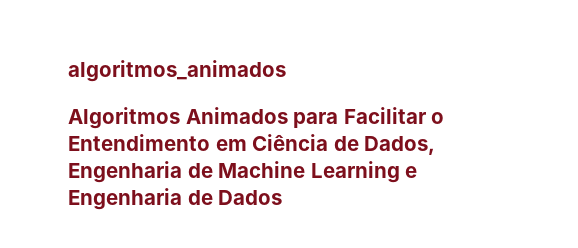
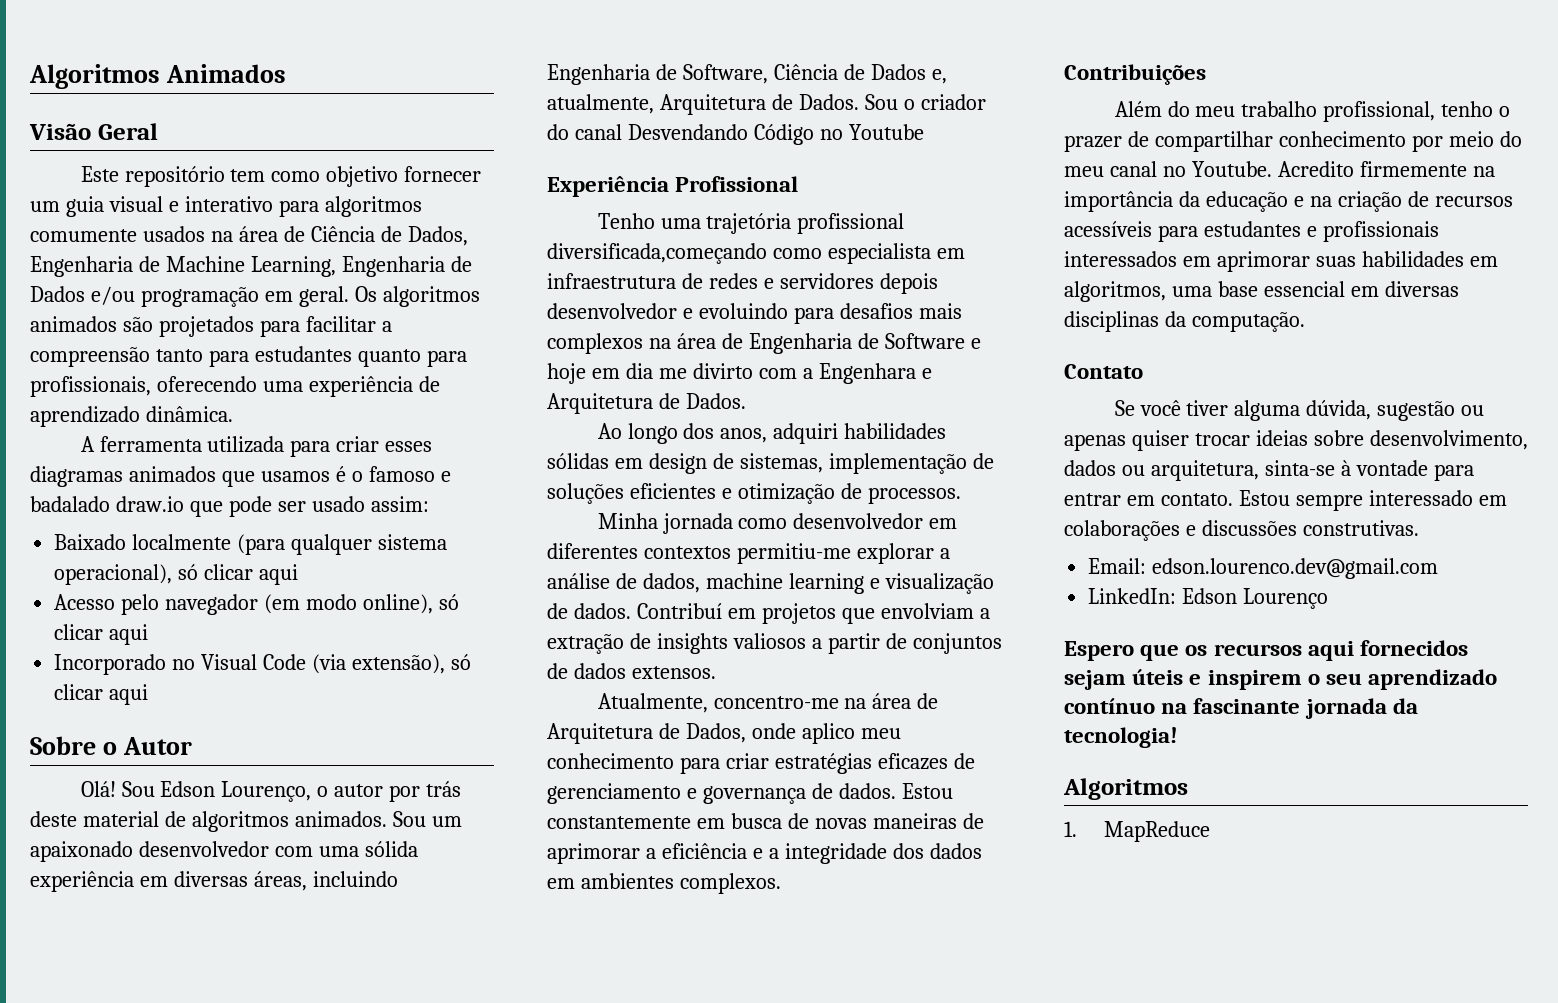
- algoritmos_animados
- Algoritmos Animados para Facilitar o Entendimento em Ciência de Dados, Engenharia de Machine Learning e Engenharia de Dados
+ Algoritmos Animados
+ Visão Geral
+ Este repositório tem como objetivo fornecer um guia visual e interativo para algoritmos comumente usados na área de Ciência de Dados, Engenharia de Machine Learning, Engenharia de Dados e/ou programação em geral. Os algoritmos animados são projetados para facilitar a compreensão tanto para estudantes quanto para profissionais, oferecendo uma experiência de aprendizado dinâmica.
+ A ferramenta utilizada para criar esses diagramas animados que usamos é o famoso e badalado draw.io que pode ser usado assim:
+ Baixado localmente (para qualquer sistema operacional), só clicar aqui
+ Acesso pelo navegador (em modo online), só clicar aqui
+ Incorporado no Visual Code (via extensão), só clicar aqui
+ Sobre o Autor
+ Olá! Sou Edson Lourenço, o autor por trás deste material de algoritmos animados. Sou um apaixonado desenvolvedor com uma sólida experiência em diversas áreas, incluindo Engenharia de Software, Ciência de Dados e, atualmente, Arquitetura de Dados. Sou o criador do canal Desvendando Código no Youtube
+ Experiência Profissional
+ Tenho uma trajetória profissional diversificada,começando como especialista em infraestrutura de redes e servidores depois desenvolvedor e evoluindo para desafios mais complexos na área de Engenharia de Software e hoje em dia me divirto com a Engenhara e Arquitetura de Dados.
+ Ao longo dos anos, adquiri habilidades sólidas em design de sistemas, implementação de soluções eficientes e otimização de processos.
+ Minha jornada como desenvolvedor em diferentes contextos permitiu-me explorar a análise de dados, machine learning e visualização de dados. Contribuí em projetos que envolviam a extração de insights valiosos a partir de conjuntos de dados extensos.
+ Atualmente, concentro-me na área de Arquitetura de Dados, onde aplico meu conhecimento para criar estratégias eficazes de gerenciamento e governança de dados. Estou constantemente em busca de novas maneiras de aprimorar a eficiência e a integridade dos dados em ambientes complexos.
+ Contribuições
+ Além do meu trabalho profissional, tenho o prazer de compartilhar conhecimento por meio do meu canal no Youtube. Acredito firmemente na importância da educação e na criação de recursos acessíveis para estudantes e profissionais interessados em aprimorar suas habilidades em algoritmos, uma base essencial em diversas disciplinas da computação.
+ Contato
+ Se você tiver alguma dúvida, sugestão ou apenas quiser trocar ideias sobre desenvolvimento, dados ou arquitetura, sinta-se à vontade para entrar em contato. Estou sempre interessado em colaborações e discussões construtivas.
+ Email: edson.lourenco.dev@gmail.com
+ LinkedIn: Edson Lourenço
+ Espero que os recursos aqui fornecidos sejam úteis e inspirem o seu aprendizado contínuo na fascinante jornada da tecnologia!
+ Algoritmos
+ 1. MapReduce

